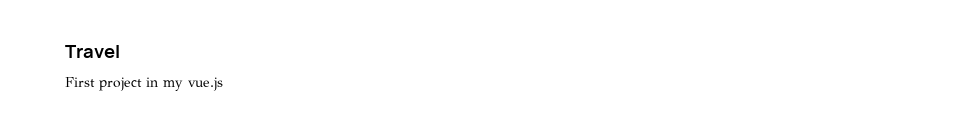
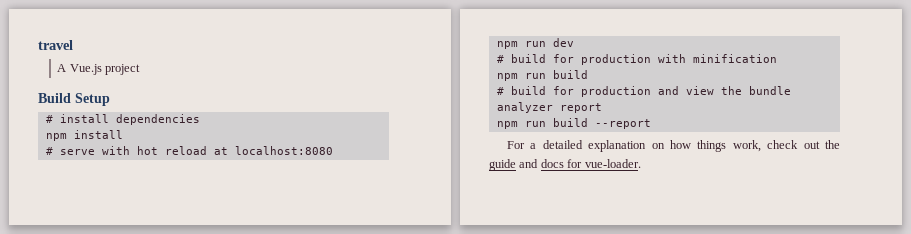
- Travel
- First project in my vue.js
+ travel
+ A Vue.js project
+ Build Setup
+ # install dependencies
+ npm install
+ # serve with hot reload at localhost:8080
+ npm run dev
+ # build for production with minification
+ npm run build
+ # build for production and view the bundle analyzer report
+ npm run build --report
+ For a detailed explanation on how things work, check out the guide and docs for vue-loader.

